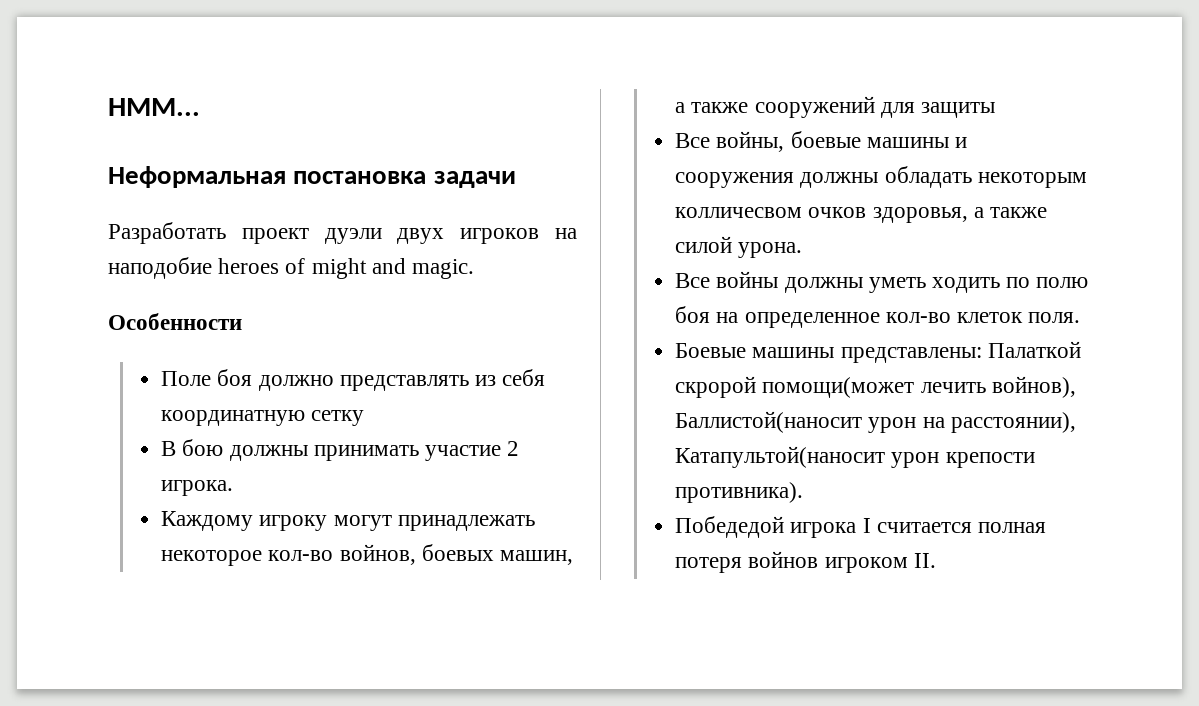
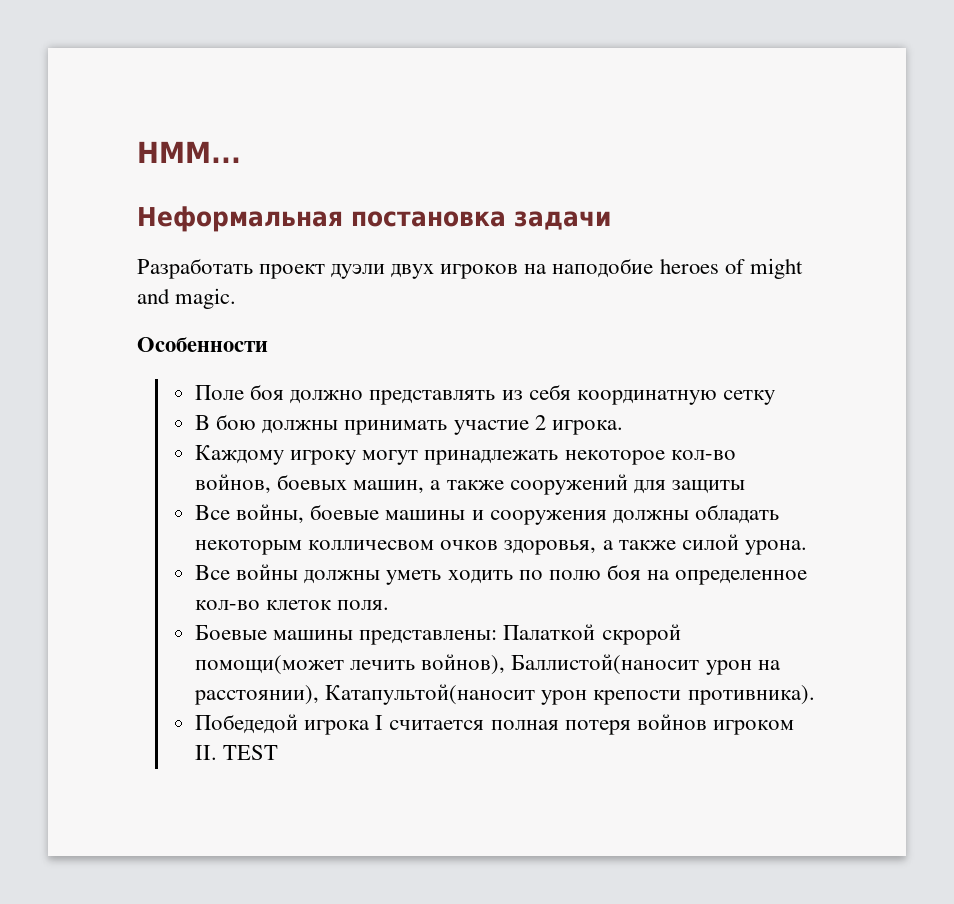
- Победедой игрока I считается полная потеря войнов игроком II.
+ Победедой игрока I считается полная потеря войнов игроком II. TEST

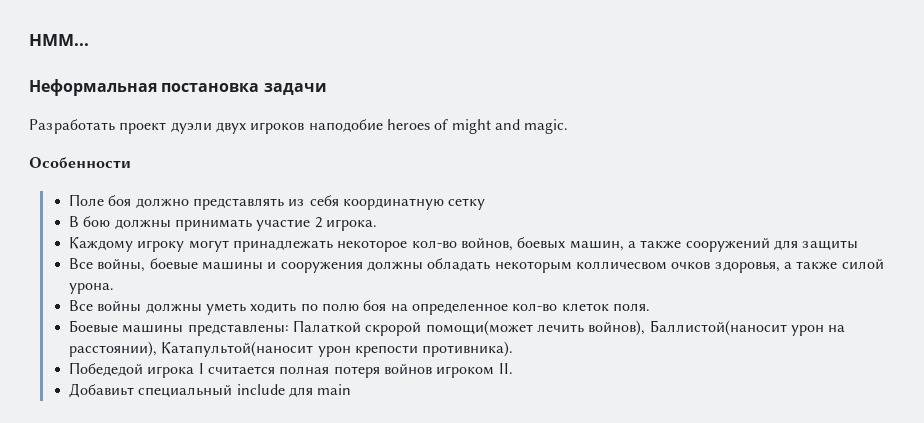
- Разработать проект дуэли двух игроков на наподобие heroes of might and magic.
+ Разработать проект дуэли двух игроков наподобие heroes of might and magic.
- Победедой игрока I считается полная потеря войнов игроком II. TEST
+ Победедой игрока I считается полная потеря войнов игроком II.
+ Добавиьт специальный include для main

